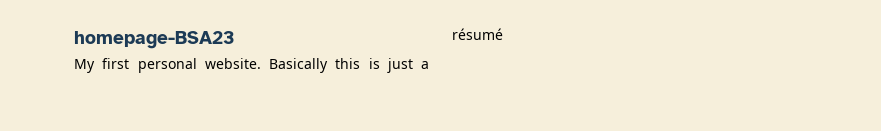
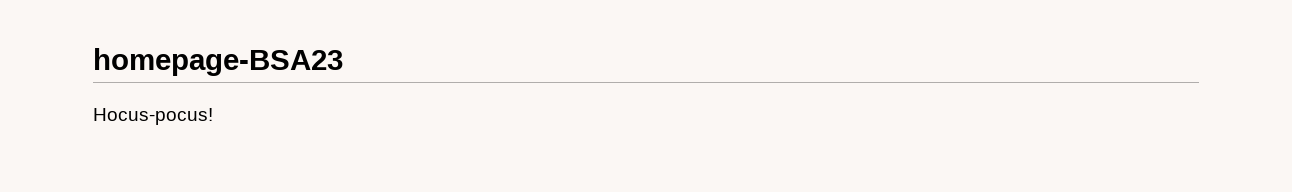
- My first personal website. Basically this is just a résumé
+ Hocus-pocus!

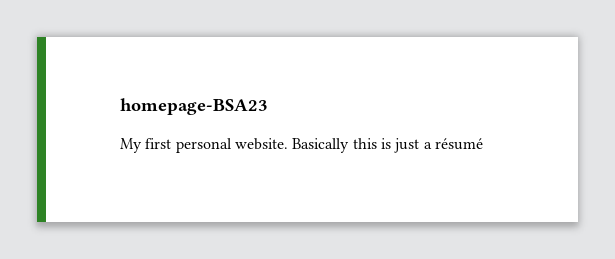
- Hocus-pocus!
+ My first personal website. Basically this is just a résumé

